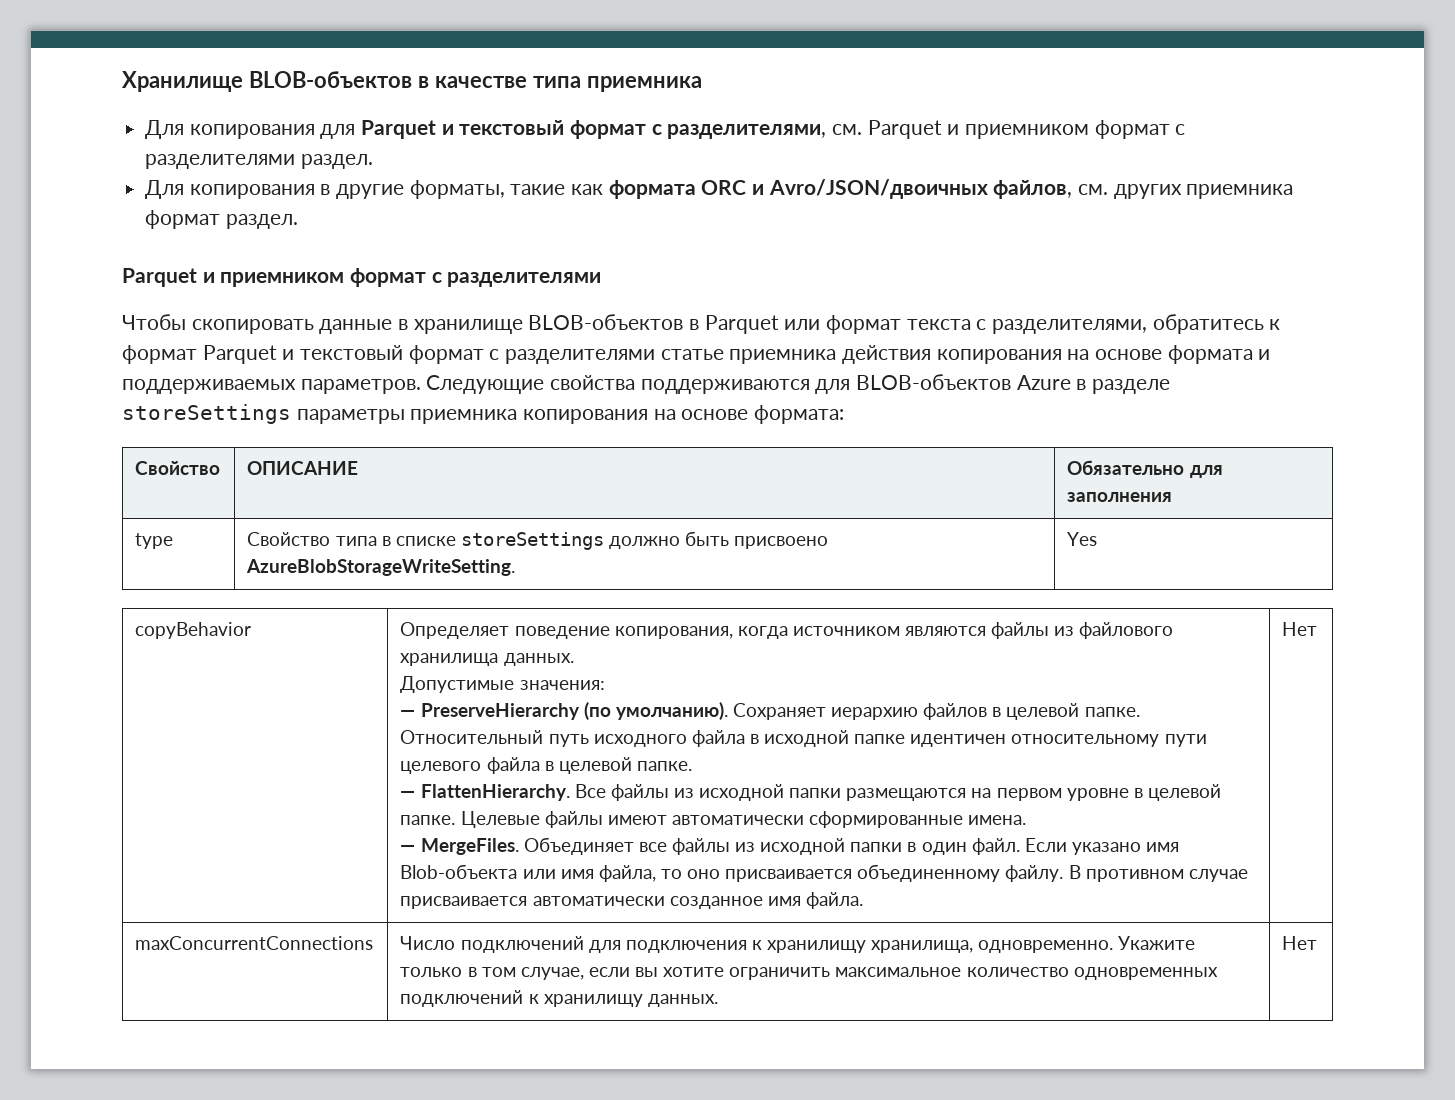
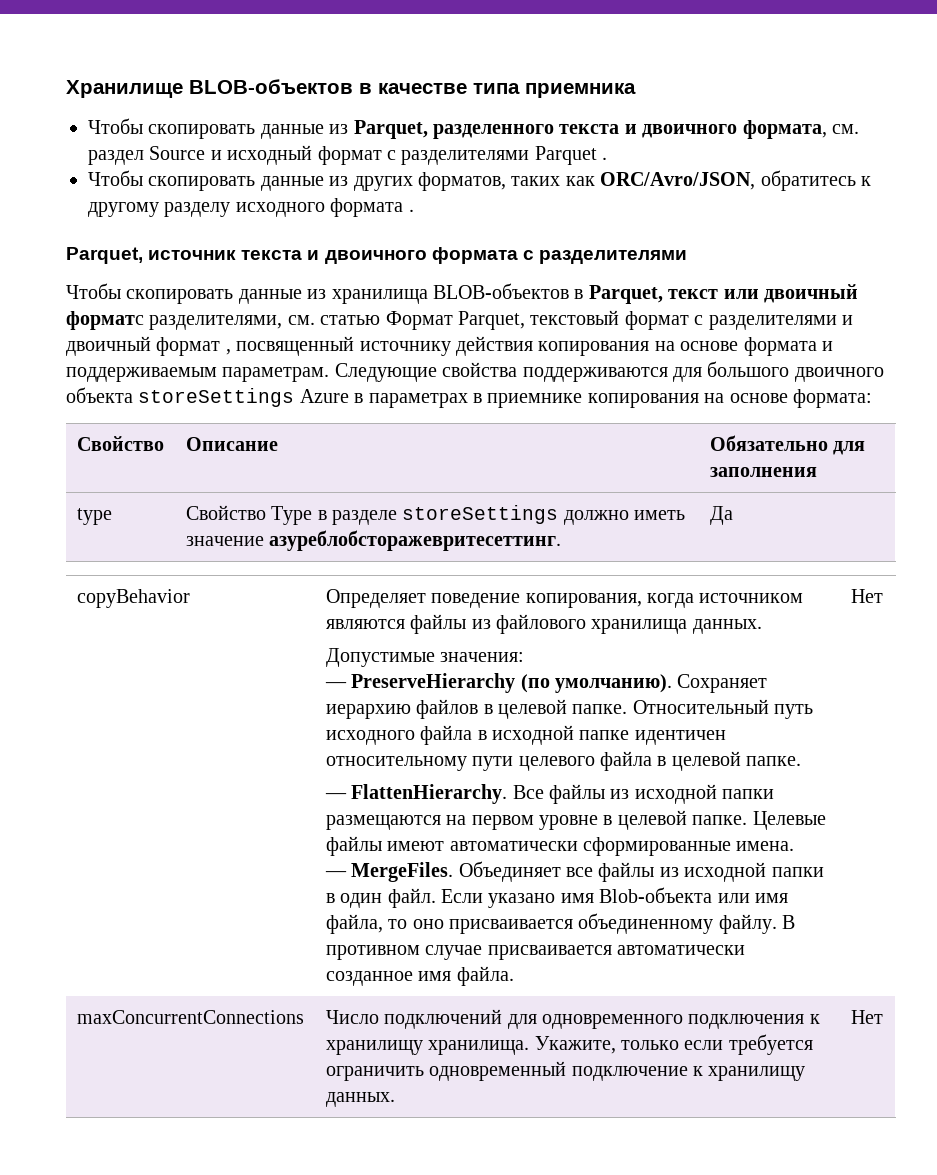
- Для копирования для Parquet и текстовый формат с разделителями, см. Parquet и приемником формат с разделителями раздел.
- Для копирования в другие форматы, такие как формата ORC и Avro/JSON/двоичных файлов, см. других приемника формат раздел.
- Parquet и приемником формат с разделителями
+ Чтобы скопировать данные из Parquet, разделенного текста и двоичного формата, см. раздел Source и исходный формат с разделителями Parquet .
+ Чтобы скопировать данные из других форматов, таких как ORC/Avro/JSON, обратитесь к другому разделу исходного формата .
+ Parquet, источник текста и двоичного формата с разделителями
- Чтобы скопировать данные в хранилище BLOB-объектов в Parquet или формат текста с разделителями, обратитесь к формат Parquet и текстовый формат с разделителями статье приемника действия копирования на основе формата и поддерживаемых параметров.
+ Чтобы скопировать данные из хранилища BLOB-объектов в Parquet, текст или двоичный форматс разделителями, см. статью Формат Parquet, текстовый формат с разделителями и двоичный формат , посвященный источнику действия копирования на основе формата и поддерживаемым параметрам.
- Следующие свойства поддерживаются для BLOB-объектов Azure в разделе storeSettings параметры приемника копирования на основе формата:
+ Следующие свойства поддерживаются для большого двоичного объекта storeSettings Azure в параметрах в приемнике копирования на основе формата:
- Свойство | ОПИСАНИЕ | Обязательно для заполнения
+ Свойство | Описание | Обязательно для заполнения
- type | Свойство типа в списке storeSettings должно быть присвоено AzureBlobStorageWriteSetting. | Yes
+ type | Свойство Type в разделе storeSettings должно иметь значение азуреблобсторажевритесеттинг. | Да
- maxConcurrentConnections | Число подключений для подключения к хранилищу хранилища, одновременно. Укажите только в том случае, если вы хотите ограничить максимальное количество одновременных подключений к хранилищу данных. | Нет
+ maxConcurrentConnections | Число подключений для одновременного подключения к хранилищу хранилища. Укажите, только если требуется ограничить одновременный подключение к хранилищу данных. | Нет

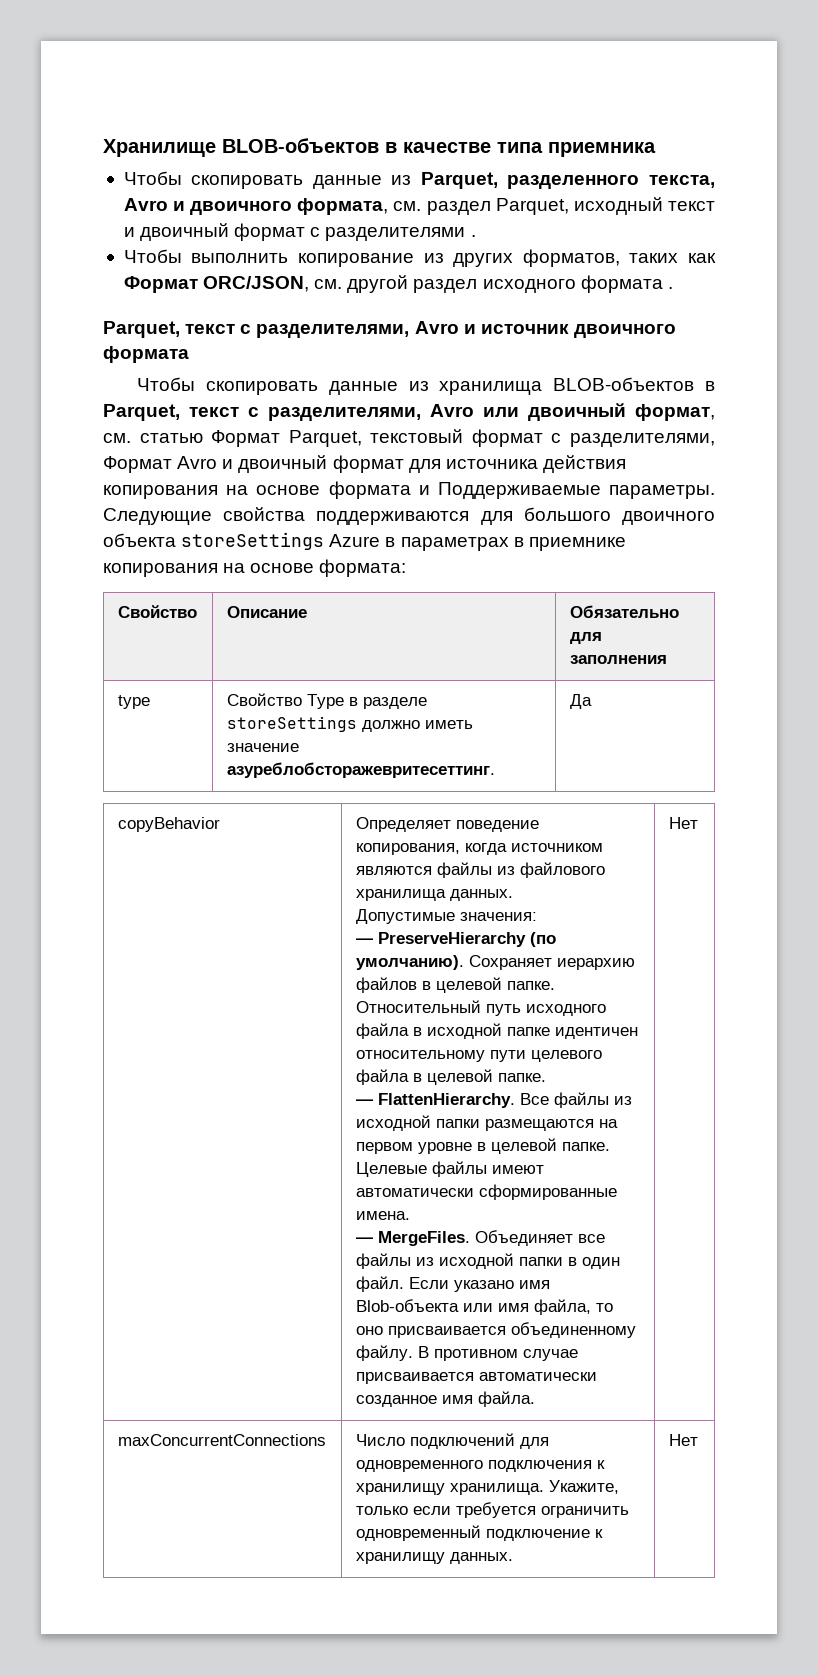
- Чтобы скопировать данные из Parquet, разделенного текста и двоичного формата, см. раздел Source и исходный формат с разделителями Parquet .
+ Чтобы скопировать данные из Parquet, разделенного текста, Avro и двоичного формата, см. раздел Parquet, исходный текст и двоичный формат с разделителями .
- Чтобы скопировать данные из других форматов, таких как ORC/Avro/JSON, обратитесь к другому разделу исходного формата .
+ Чтобы выполнить копирование из других форматов, таких как Формат ORC/JSON, см. другой раздел исходного формата .
- Parquet, источник текста и двоичного формата с разделителями
+ Parquet, текст с разделителями, Avro и источник двоичного формата
- Чтобы скопировать данные из хранилища BLOB-объектов в Parquet, текст или двоичный форматс разделителями, см. статью Формат Parquet, текстовый формат с разделителями и двоичный формат , посвященный источнику действия копирования на основе формата и поддерживаемым параметрам.
+ Чтобы скопировать данные из хранилища BLOB-объектов в Parquet, текст с разделителями, Avro или двоичный формат, см. статью Формат Parquet, текстовый формат с разделителями, Формат Avro и двоичный формат для источника действия копирования на основе формата и Поддерживаемые параметры.

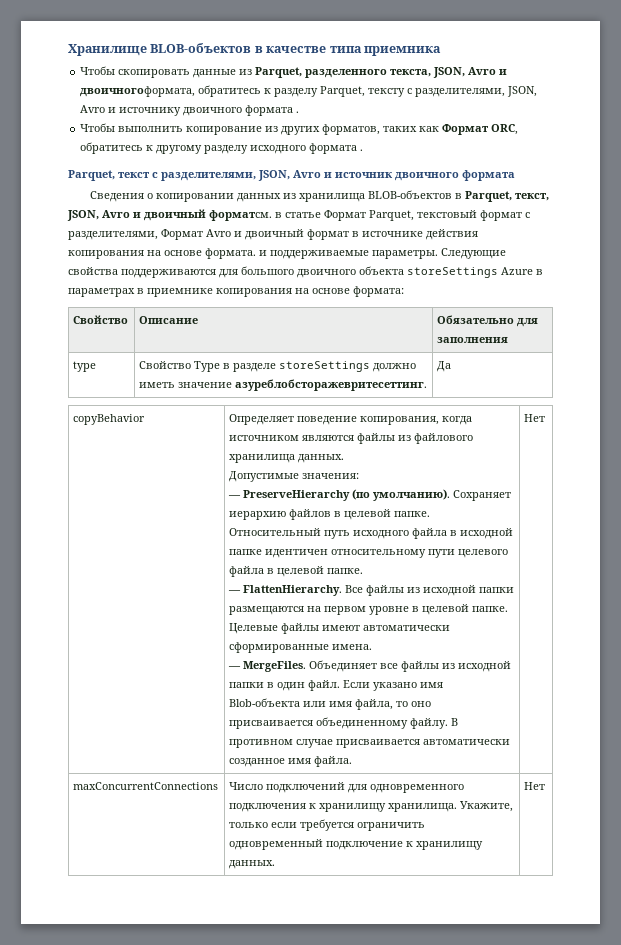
- Чтобы скопировать данные из Parquet, разделенного текста, Avro и двоичного формата, см. раздел Parquet, исходный текст и двоичный формат с разделителями .
+ Чтобы скопировать данные из Parquet, разделенного текста, JSON, Avro и двоичногоформата, обратитесь к разделу Parquet, тексту с разделителями, JSON, Avro и источнику двоичного формата .
- Чтобы выполнить копирование из других форматов, таких как Формат ORC/JSON, см. другой раздел исходного формата .
+ Чтобы выполнить копирование из других форматов, таких как Формат ORC, обратитесь к другому разделу исходного формата .
- Parquet, текст с разделителями, Avro и источник двоичного формата
+ Parquet, текст с разделителями, JSON, Avro и источник двоичного формата
- Чтобы скопировать данные из хранилища BLOB-объектов в Parquet, текст с разделителями, Avro или двоичный формат, см. статью Формат Parquet, текстовый формат с разделителями, Формат Avro и двоичный формат для источника действия копирования на основе формата и Поддерживаемые параметры.
+ Сведения о копировании данных из хранилища BLOB-объектов в Parquet, текст, JSON, Avro и двоичный форматсм. в статье Формат Parquet, текстовый формат с разделителями, Формат Avro и двоичный формат в источнике действия копирования на основе формата. и поддерживаемые параметры.

